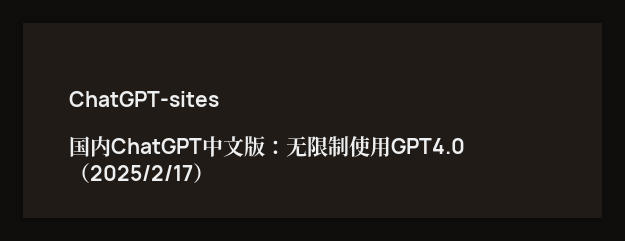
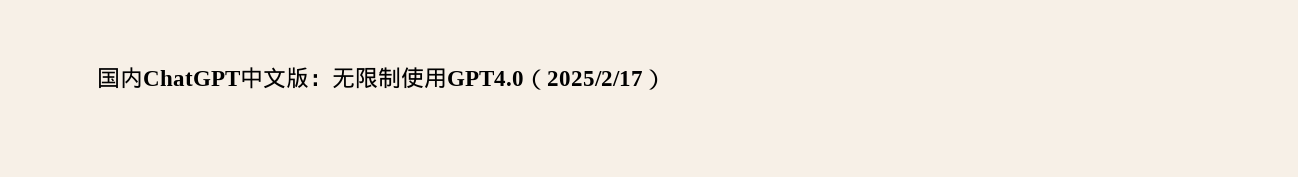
- ChatGPT-sites

